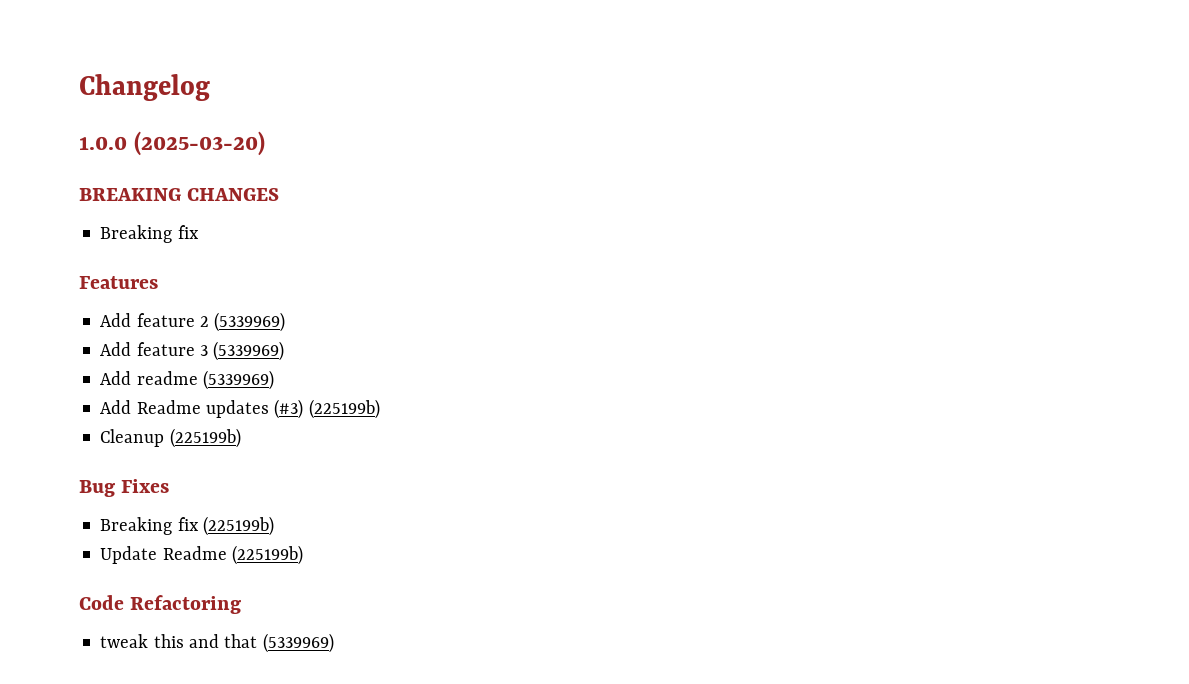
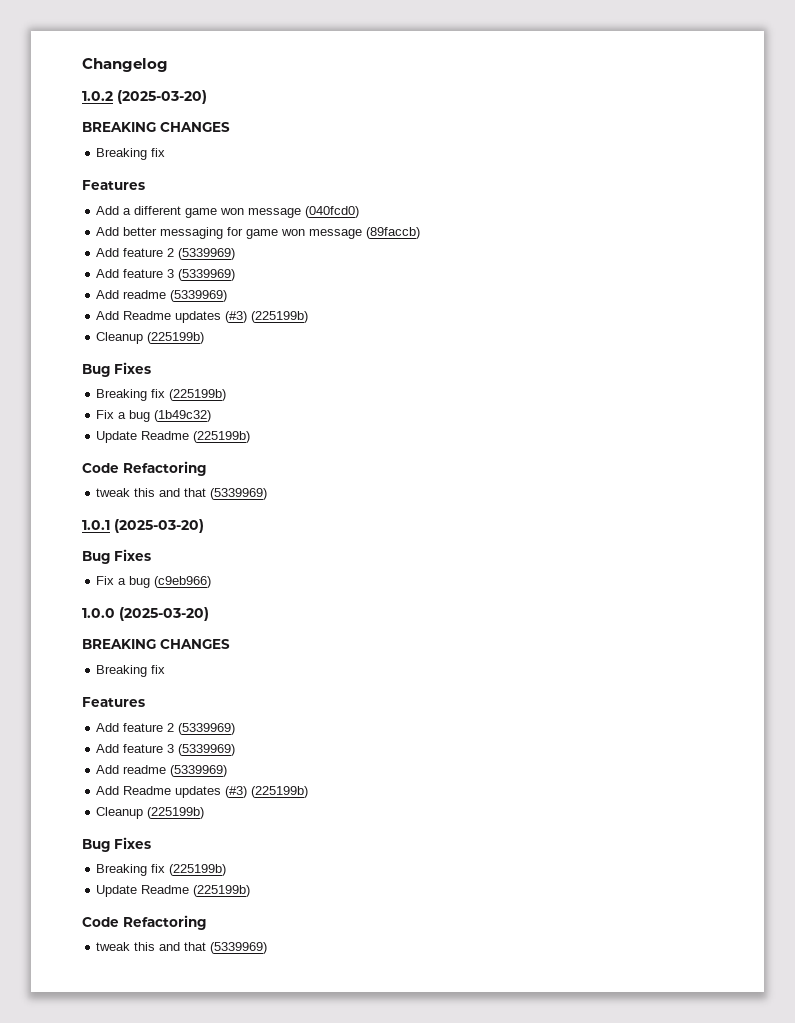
+ 1.0.2 (2025-03-20)
+ BREAKING CHANGES
+ Breaking fix
+ Features
+ Add a different game won message (040fcd0)
+ Add better messaging for game won message (89faccb)
+ Add feature 2 (5339969)
+ Add feature 3 (5339969)
+ Add readme (5339969)
+ Add Readme updates (#3) (225199b)
+ Cleanup (225199b)
+ Bug Fixes
+ Breaking fix (225199b)
+ Fix a bug (1b49c32)
+ Update Readme (225199b)
+ Code Refactoring
+ tweak this and that (5339969)
+ 1.0.1 (2025-03-20)
+ Bug Fixes
+ Fix a bug (c9eb966)

